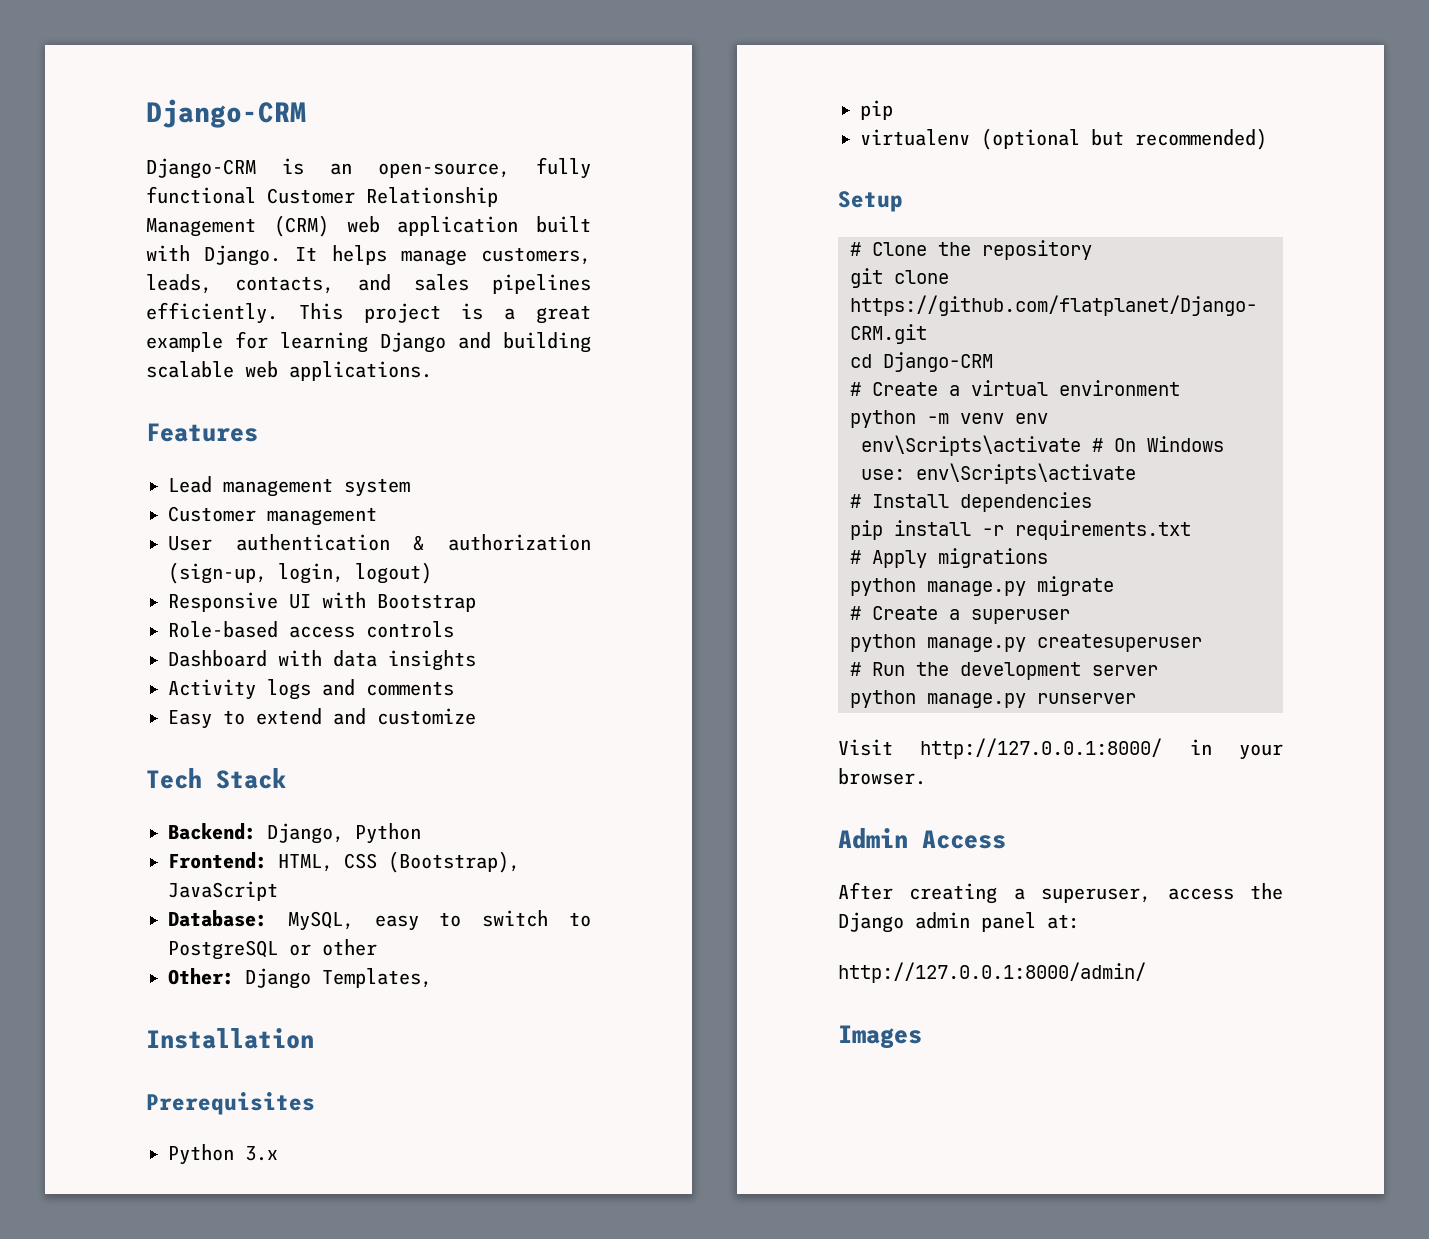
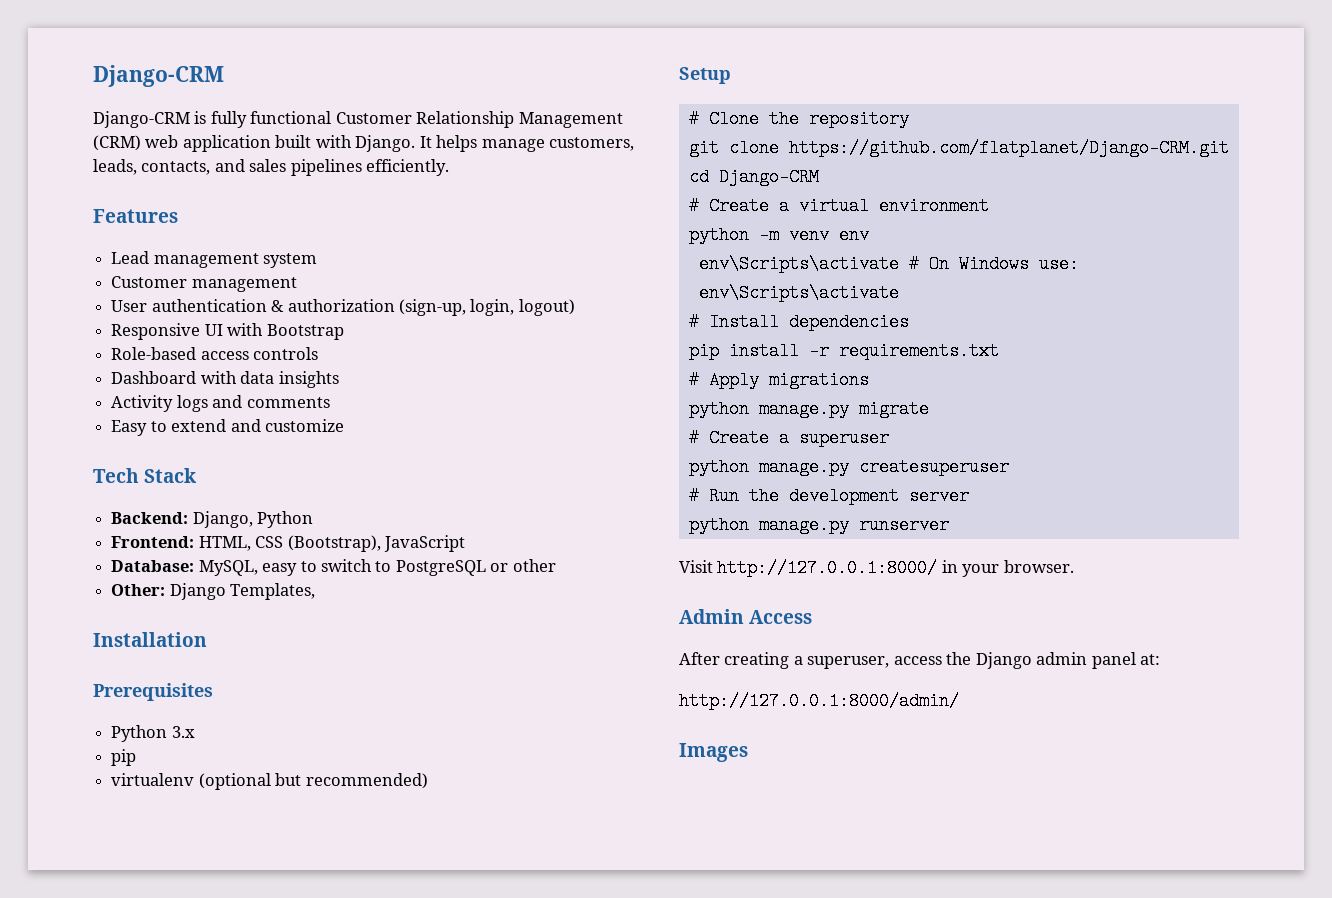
- Django-CRM is an open-source, fully functional Customer Relationship Management (CRM) web application built with Django.
+ Django-CRM is fully functional Customer Relationship Management (CRM) web application built with Django.
- This project is a great example for learning Django and building scalable web applications.

